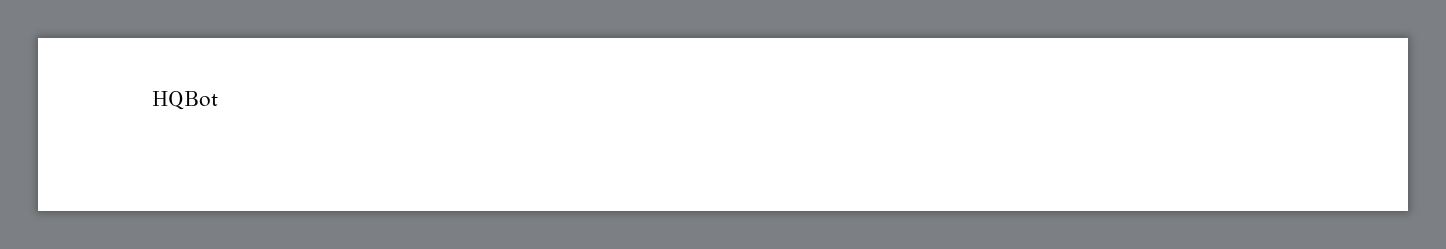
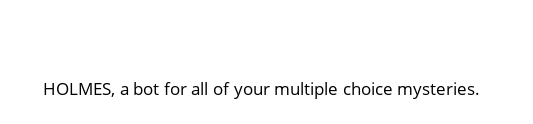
- HQBot
+ HOLMES, a bot for all of your multiple choice mysteries.

